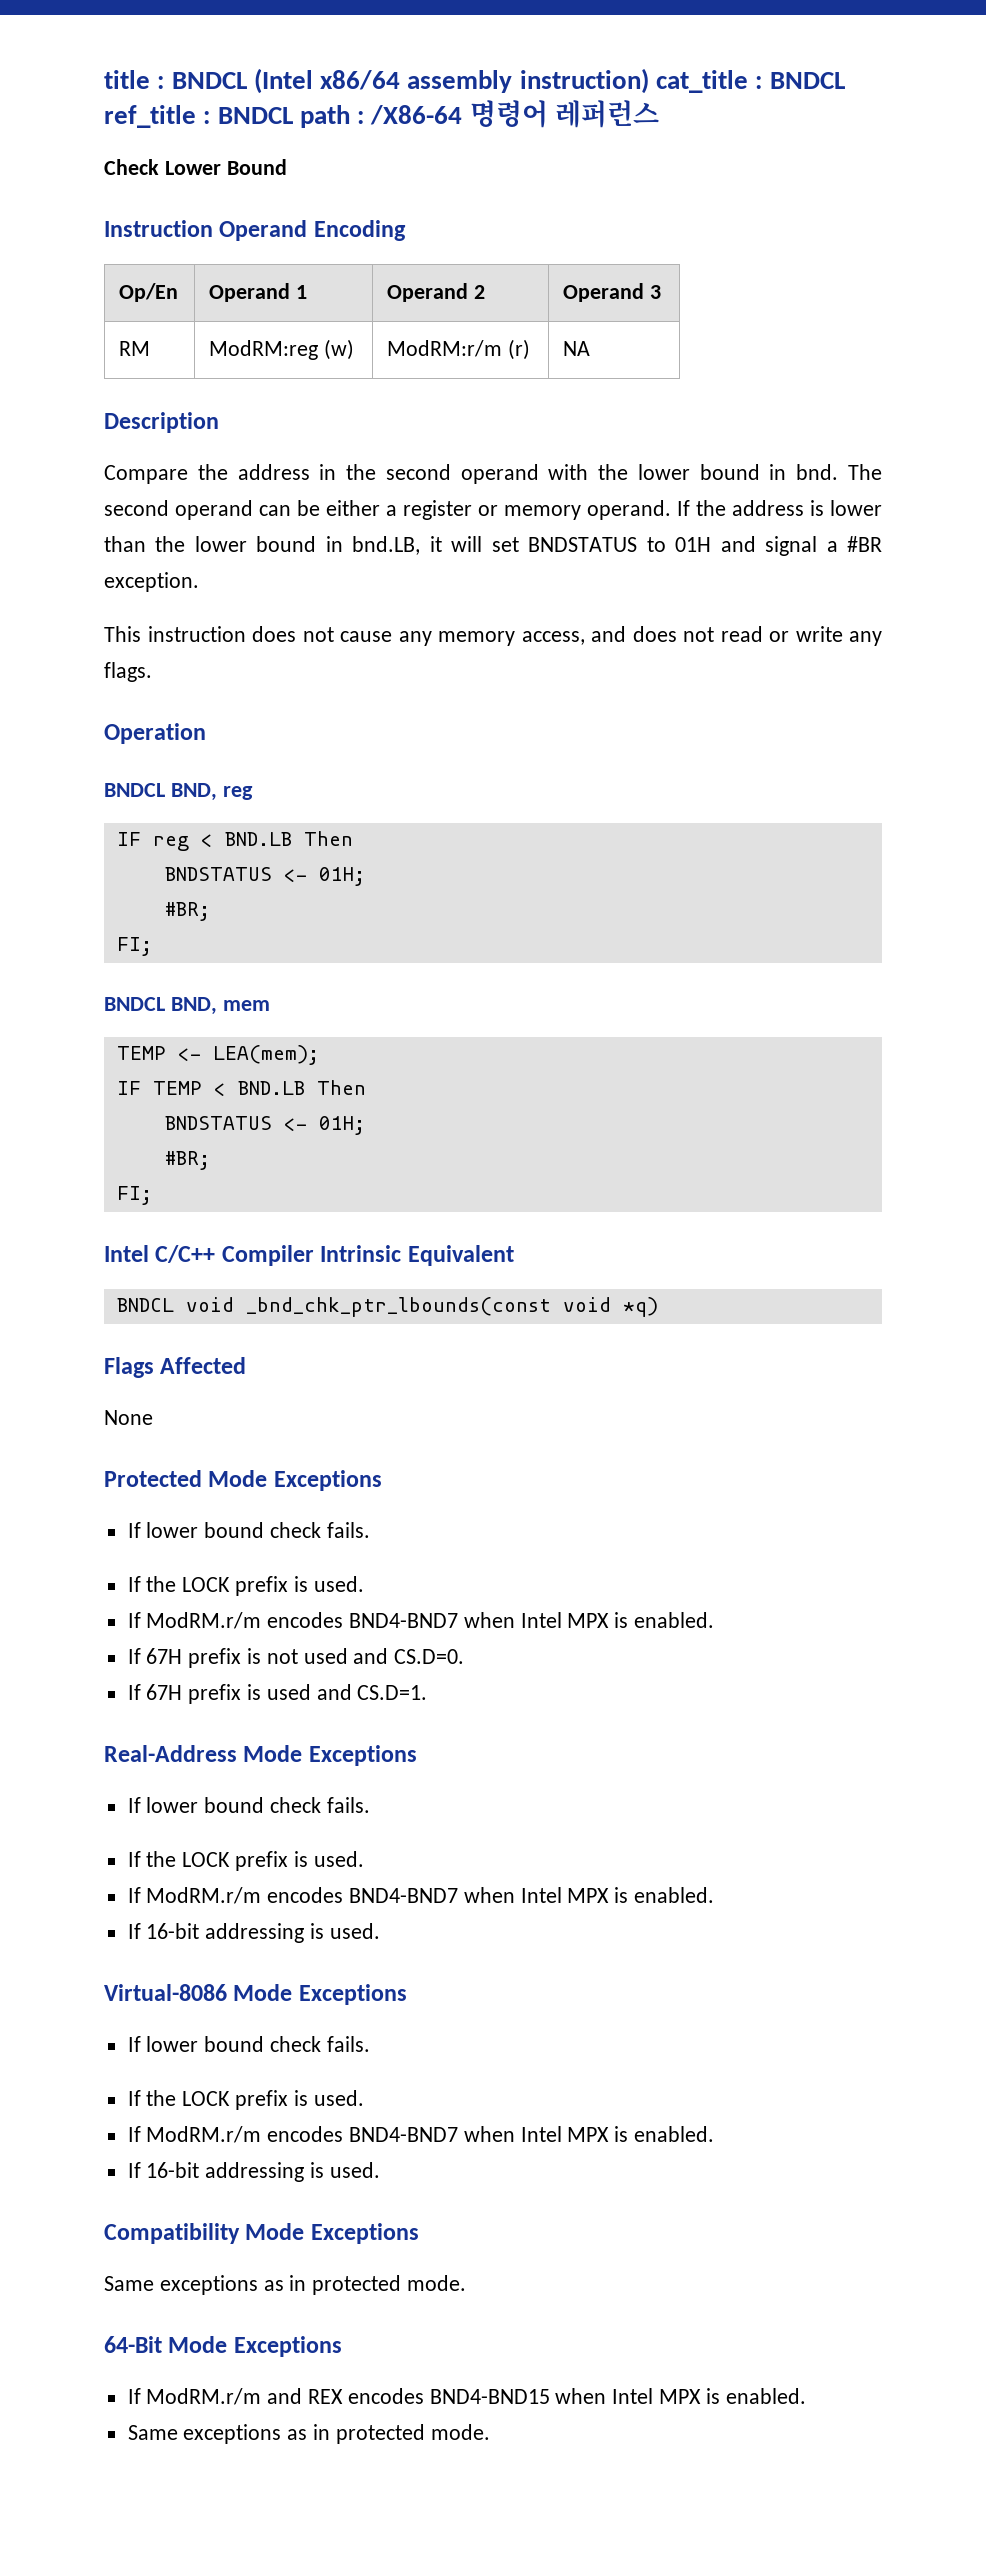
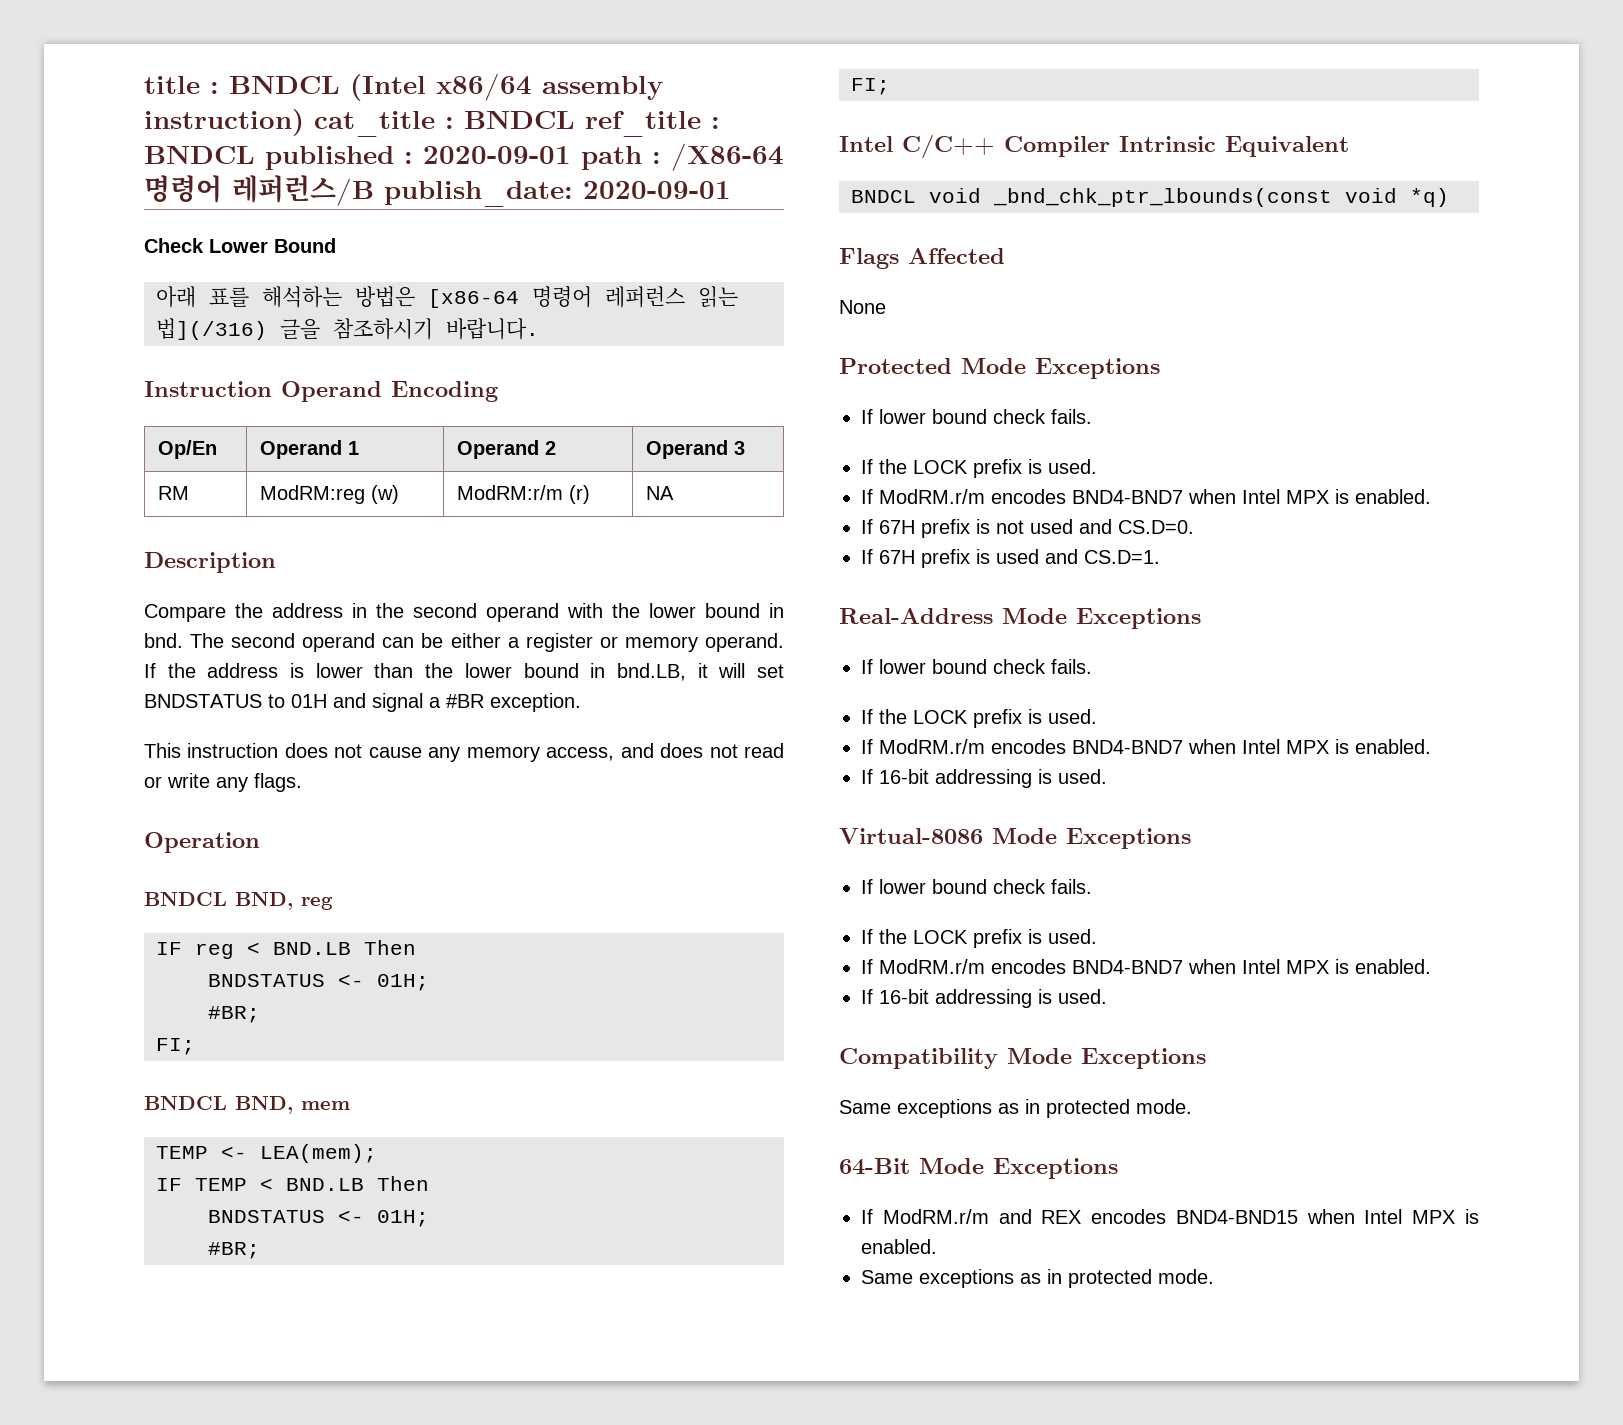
- title : BNDCL (Intel x86/64 assembly instruction) cat_title : BNDCL ref_title : BNDCL path : /X86-64 명령어 레퍼런스
+ title : BNDCL (Intel x86/64 assembly instruction) cat_title : BNDCL ref_title : BNDCL published : 2020-09-01 path : /X86-64 명령어 레퍼런스/B publish_date: 2020-09-01
+ 아래 표를 해석하는 방법은 [x86-64 명령어 레퍼런스 읽는 법](/316) 글을 참조하시기 바랍니다.

